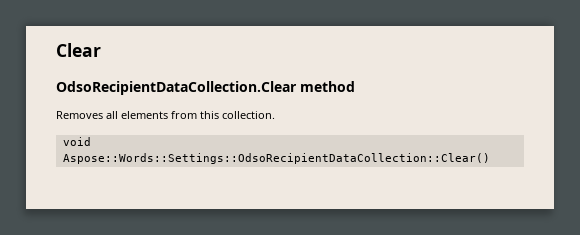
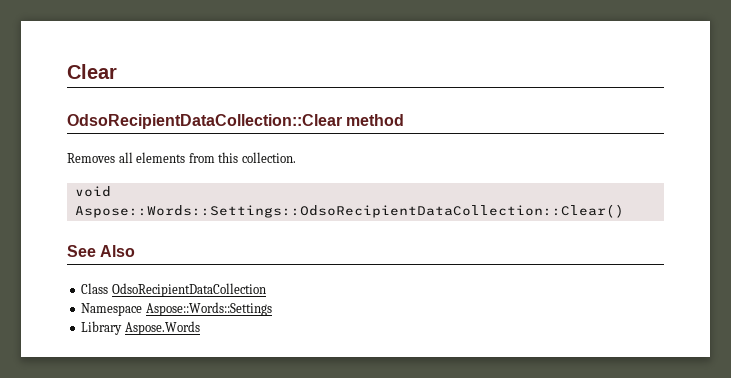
- OdsoRecipientDataCollection.Clear method
+ OdsoRecipientDataCollection::Clear method
+ See Also
+ Class OdsoRecipientDataCollection
+ Namespace Aspose::Words::Settings
+ Library Aspose.Words

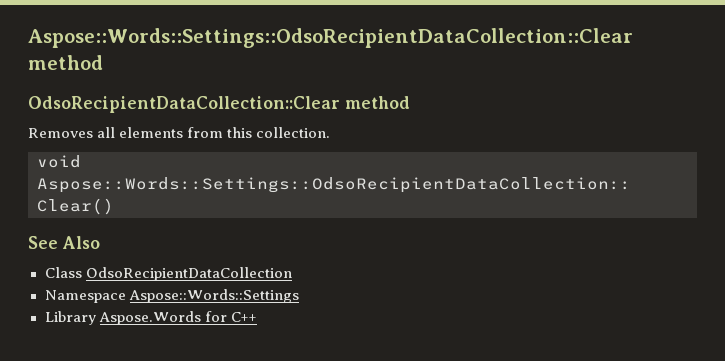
- Clear
+ Aspose::Words::Settings::OdsoRecipientDataCollection::Clear method
- Library Aspose.Words
+ Library Aspose.Words for C++

